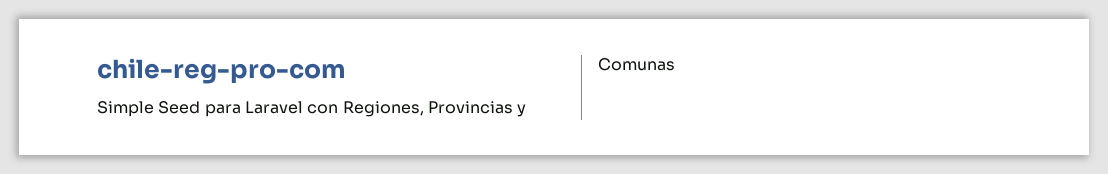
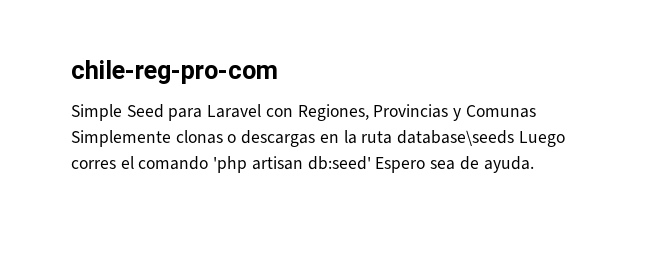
- Simple Seed para Laravel con Regiones, Provincias y Comunas
+ Simple Seed para Laravel con Regiones, Provincias y Comunas Simplemente clonas o descargas en la ruta database\seeds Luego corres el comando 'php artisan db:seed' Espero sea de ayuda.

